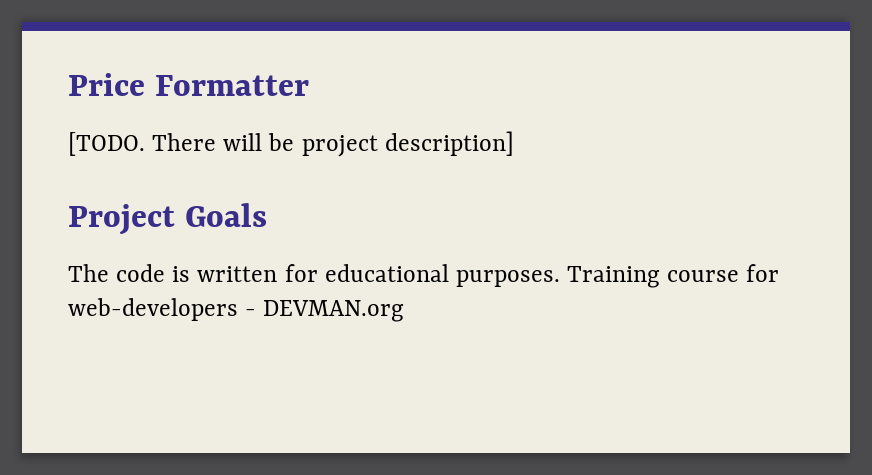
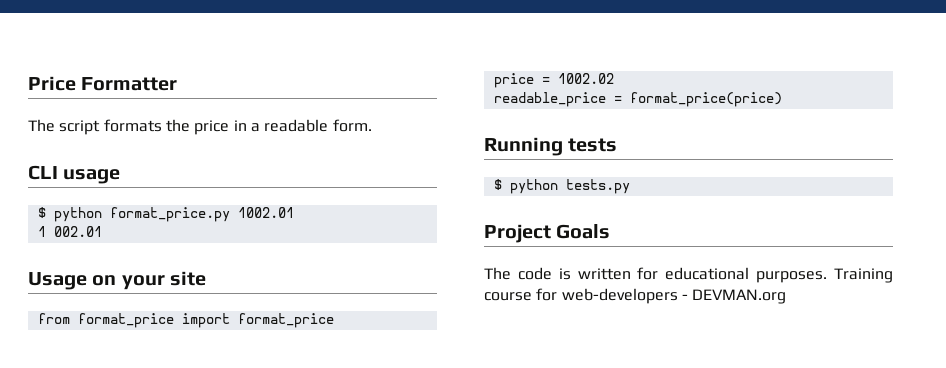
- [TODO. There will be project description]
+ The script formats the price in a readable form.
+ CLI usage
+ $ python format_price.py 1002.01
+ 1 002.01
+ Usage on your site
+ from format_price import format_price
+ price = 1002.02
+ readable_price = format_price(price)
+ Running tests
+ $ python tests.py

